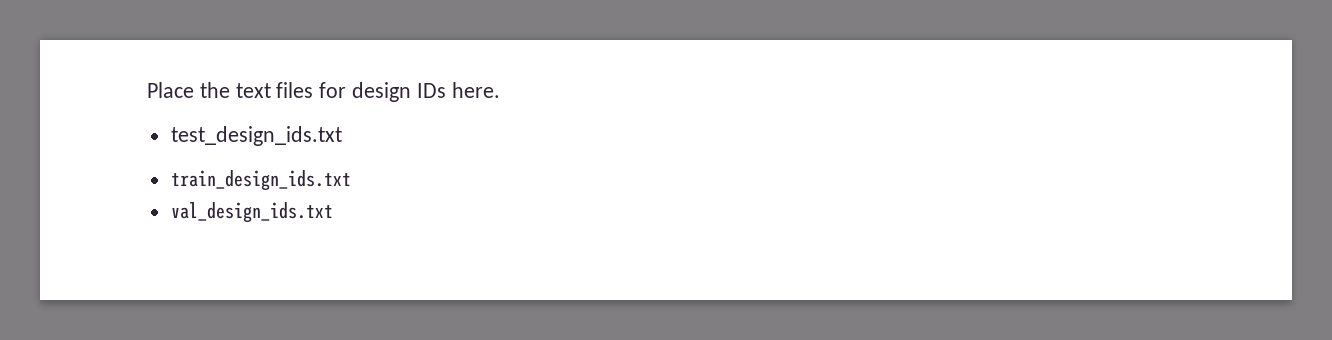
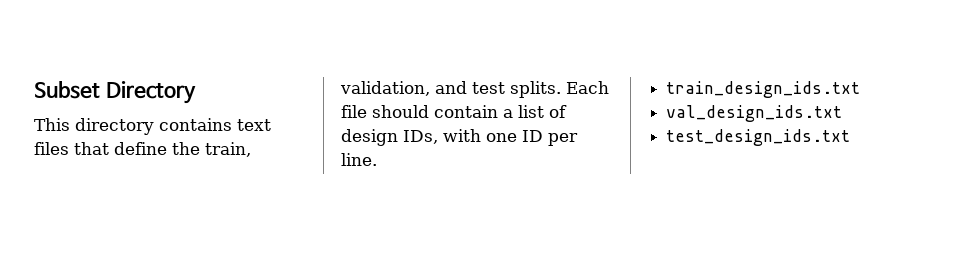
- Place the text files for design IDs here.
- test_design_ids.txt
+ Subset Directory
+ This directory contains text files that define the train, validation, and test splits. Each file should contain a list of design IDs, with one ID per line.
+ test_design_ids.txt

